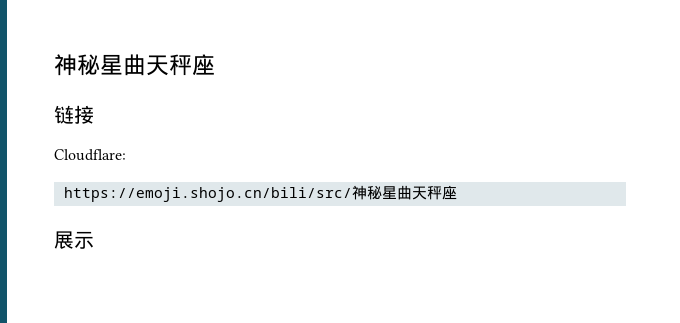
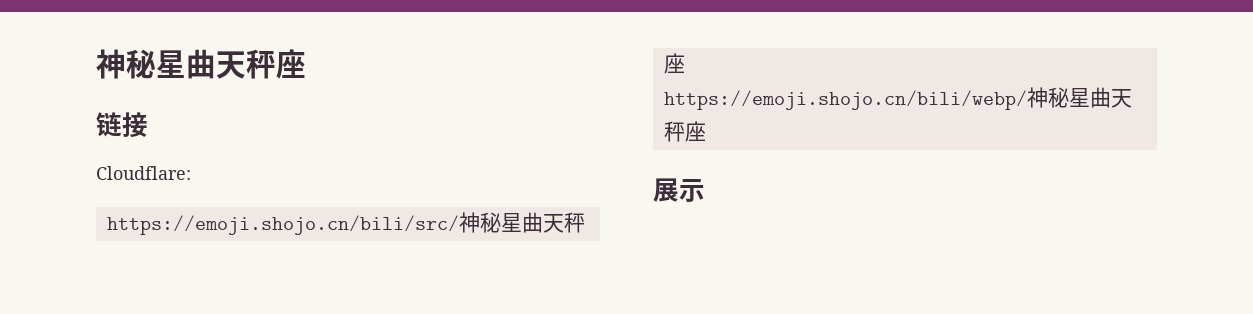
+ https://emoji.shojo.cn/bili/webp/神秘星曲天秤座

